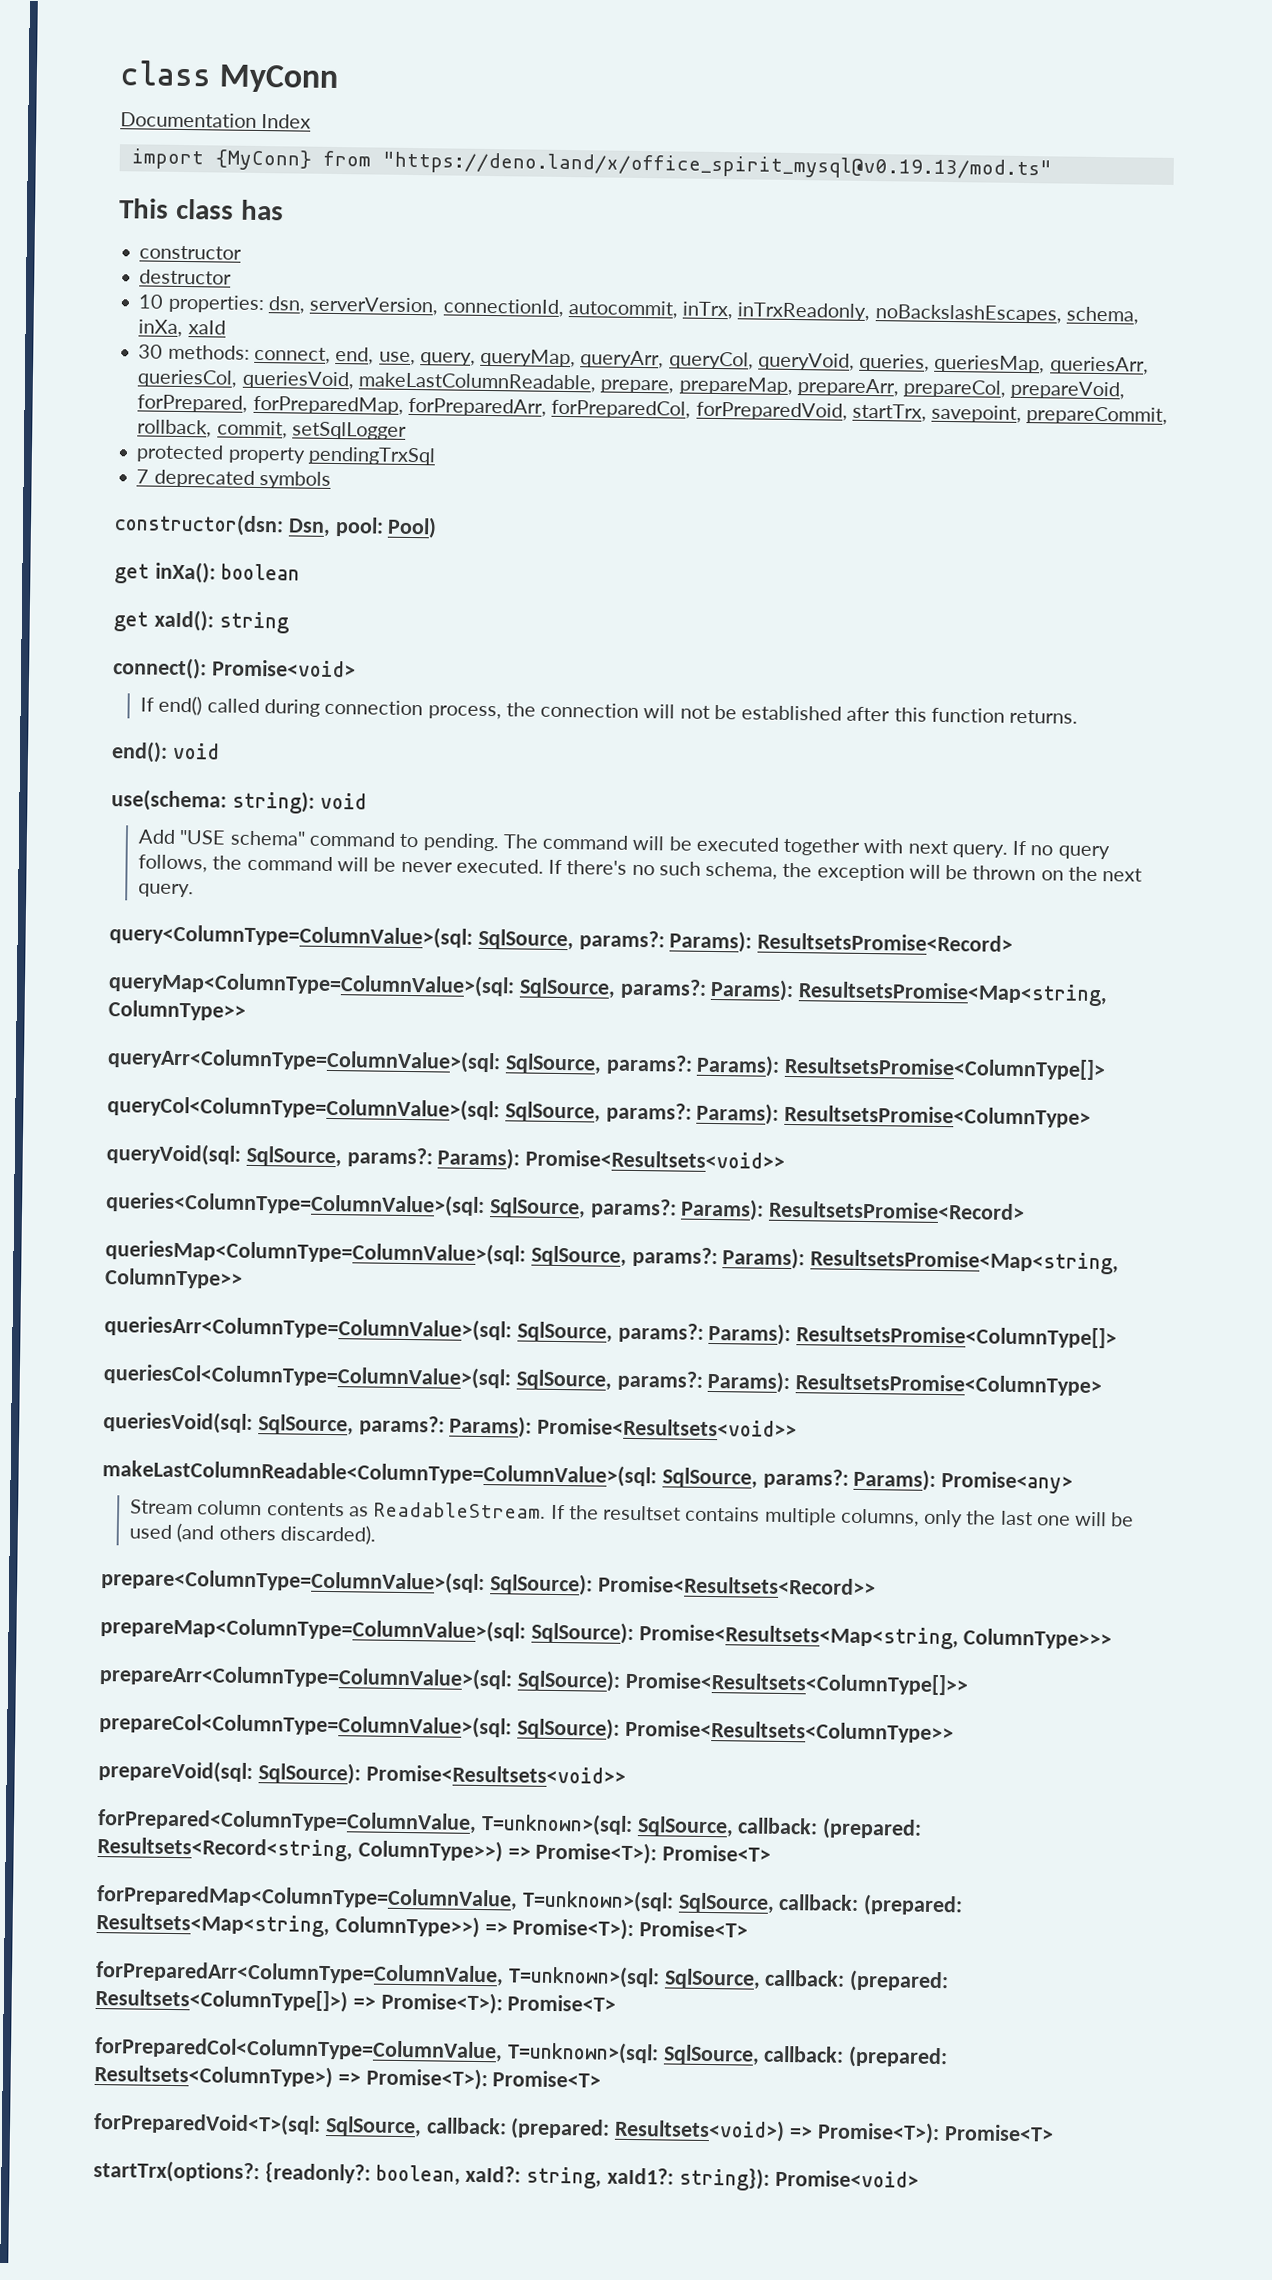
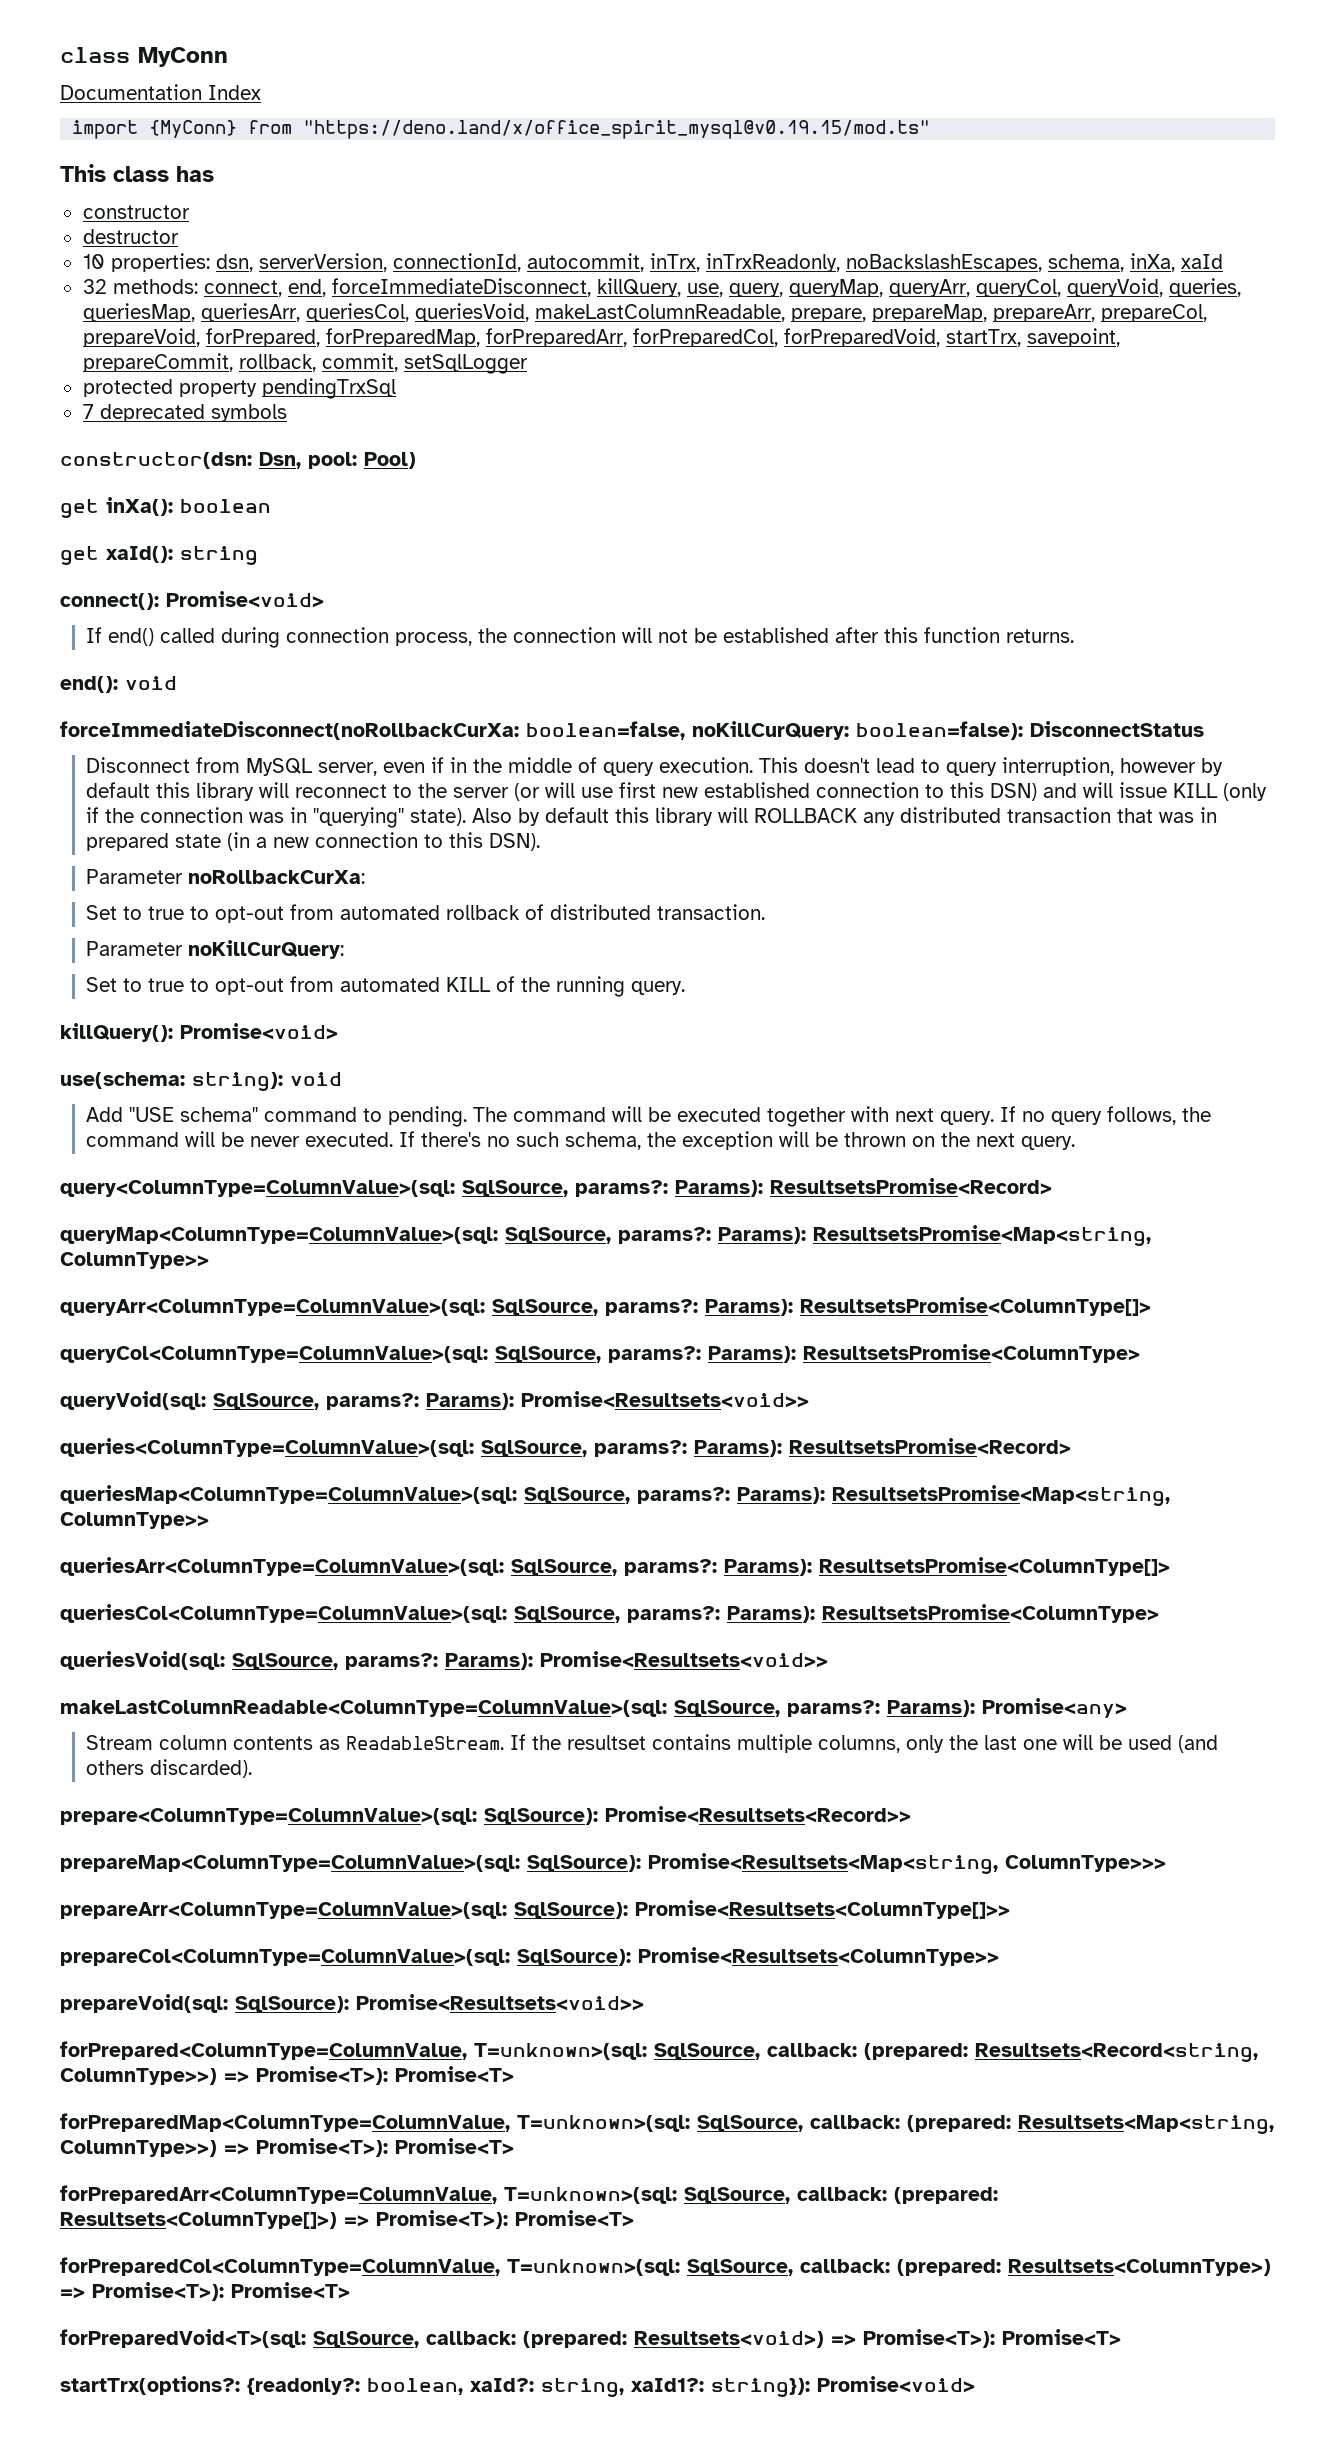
- import {MyConn} from "https://deno.land/x/office_spirit_mysql@v0.19.13/mod.ts"
+ import {MyConn} from "https://deno.land/x/office_spirit_mysql@v0.19.15/mod.ts"
- 30 methods: connect, end, use, query, queryMap, queryArr, queryCol, queryVoid, queries, queriesMap, queriesArr, queriesCol, queriesVoid, makeLastColumnReadable, prepare, prepareMap, prepareArr, prepareCol, prepareVoid, forPrepared, forPreparedMap, forPreparedArr, forPreparedCol, forPreparedVoid, startTrx, savepoint, prepareCommit, rollback, commit, setSqlLogger
+ 32 methods: connect, end, forceImmediateDisconnect, killQuery, use, query, queryMap, queryArr, queryCol, queryVoid, queries, queriesMap, queriesArr, queriesCol, queriesVoid, makeLastColumnReadable, prepare, prepareMap, prepareArr, prepareCol, prepareVoid, forPrepared, forPreparedMap, forPreparedArr, forPreparedCol, forPreparedVoid, startTrx, savepoint, prepareCommit, rollback, commit, setSqlLogger
+ forceImmediateDisconnect(noRollbackCurXa: boolean=false, noKillCurQuery: boolean=false): DisconnectStatus
+ Disconnect from MySQL server, even if in the middle of query execution. This doesn't lead to query interruption, however by default this library will reconnect to the server (or will use first new established connection to this DSN) and will issue KILL (only if the connection was in "querying" state). Also by default this library will ROLLBACK any distributed transaction that was in prepared state (in a new connection to this DSN).
+ Parameter noRollbackCurXa:
+ Set to true to opt-out from automated rollback of distributed transaction.
+ Parameter noKillCurQuery:
+ Set to true to opt-out from automated KILL of the running query.
+ killQuery(): Promise<void>

